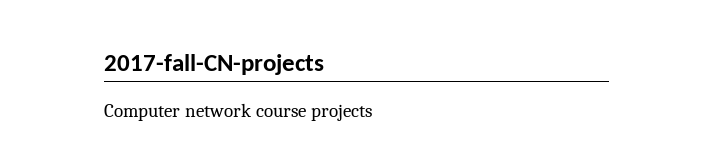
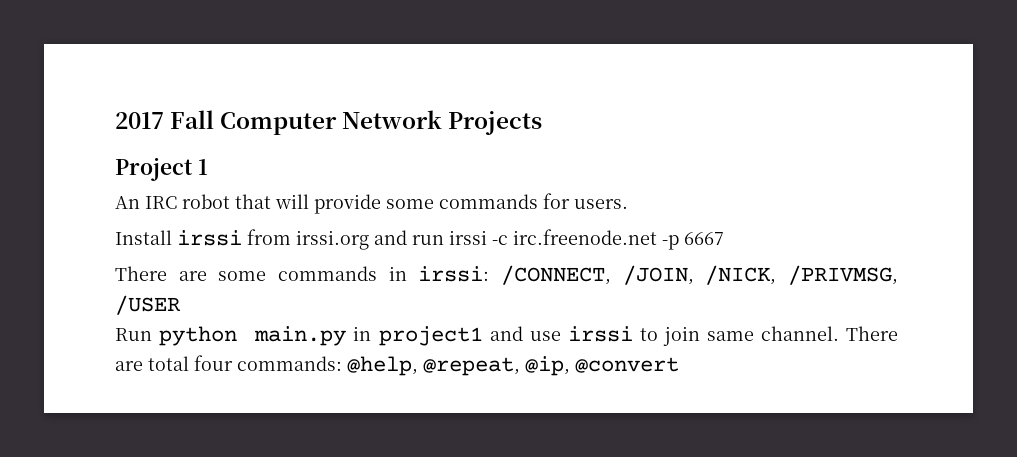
- 2017-fall-CN-projects
- Computer network course projects
+ 2017 Fall Computer Network Projects
+ Project 1
+ An IRC robot that will provide some commands for users.
+ Install irssi from irssi.org and run irssi -c irc.freenode.net -p 6667
+ There are some commands in irssi: /CONNECT, /JOIN, /NICK, /PRIVMSG, /USER
+ Run python main.py in project1 and use irssi to join same channel. There are total four commands: @help, @repeat, @ip, @convert

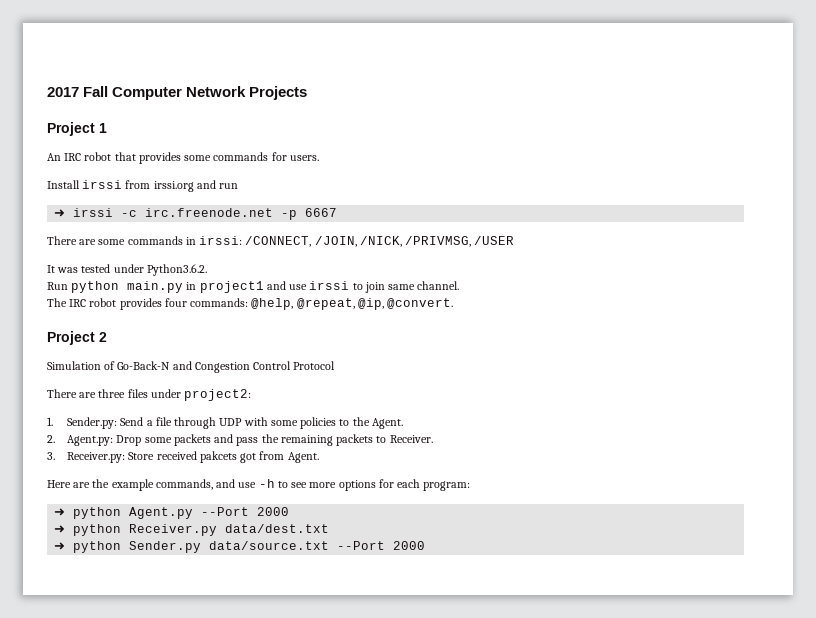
- An IRC robot that will provide some commands for users.
+ An IRC robot that provides some commands for users.
- Install irssi from irssi.org and run irssi -c irc.freenode.net -p 6667
+ Install irssi from irssi.org and run
+ ➜ irssi -c irc.freenode.net -p 6667
+ It was tested under Python3.6.2.
- Run python main.py in project1 and use irssi to join same channel. There are total four commands: @help, @repeat, @ip, @convert
+ Run python main.py in project1 and use irssi to join same channel.
+ The IRC robot provides four commands: @help, @repeat, @ip, @convert.
+ Project 2
+ Simulation of Go-Back-N and Congestion Control Protocol
+ There are three files under project2:
+ 1. Sender.py: Send a file through UDP with some policies to the Agent.
+ 2. Agent.py: Drop some packets and pass the remaining packets to Receiver.
+ 3. Receiver.py: Store received pakcets got from Agent.
+ Here are the example commands, and use -h to see more options for each program:
+ ➜ python Agent.py --Port 2000
+ ➜ python Receiver.py data/dest.txt
+ ➜ python Sender.py data/source.txt --Port 2000

